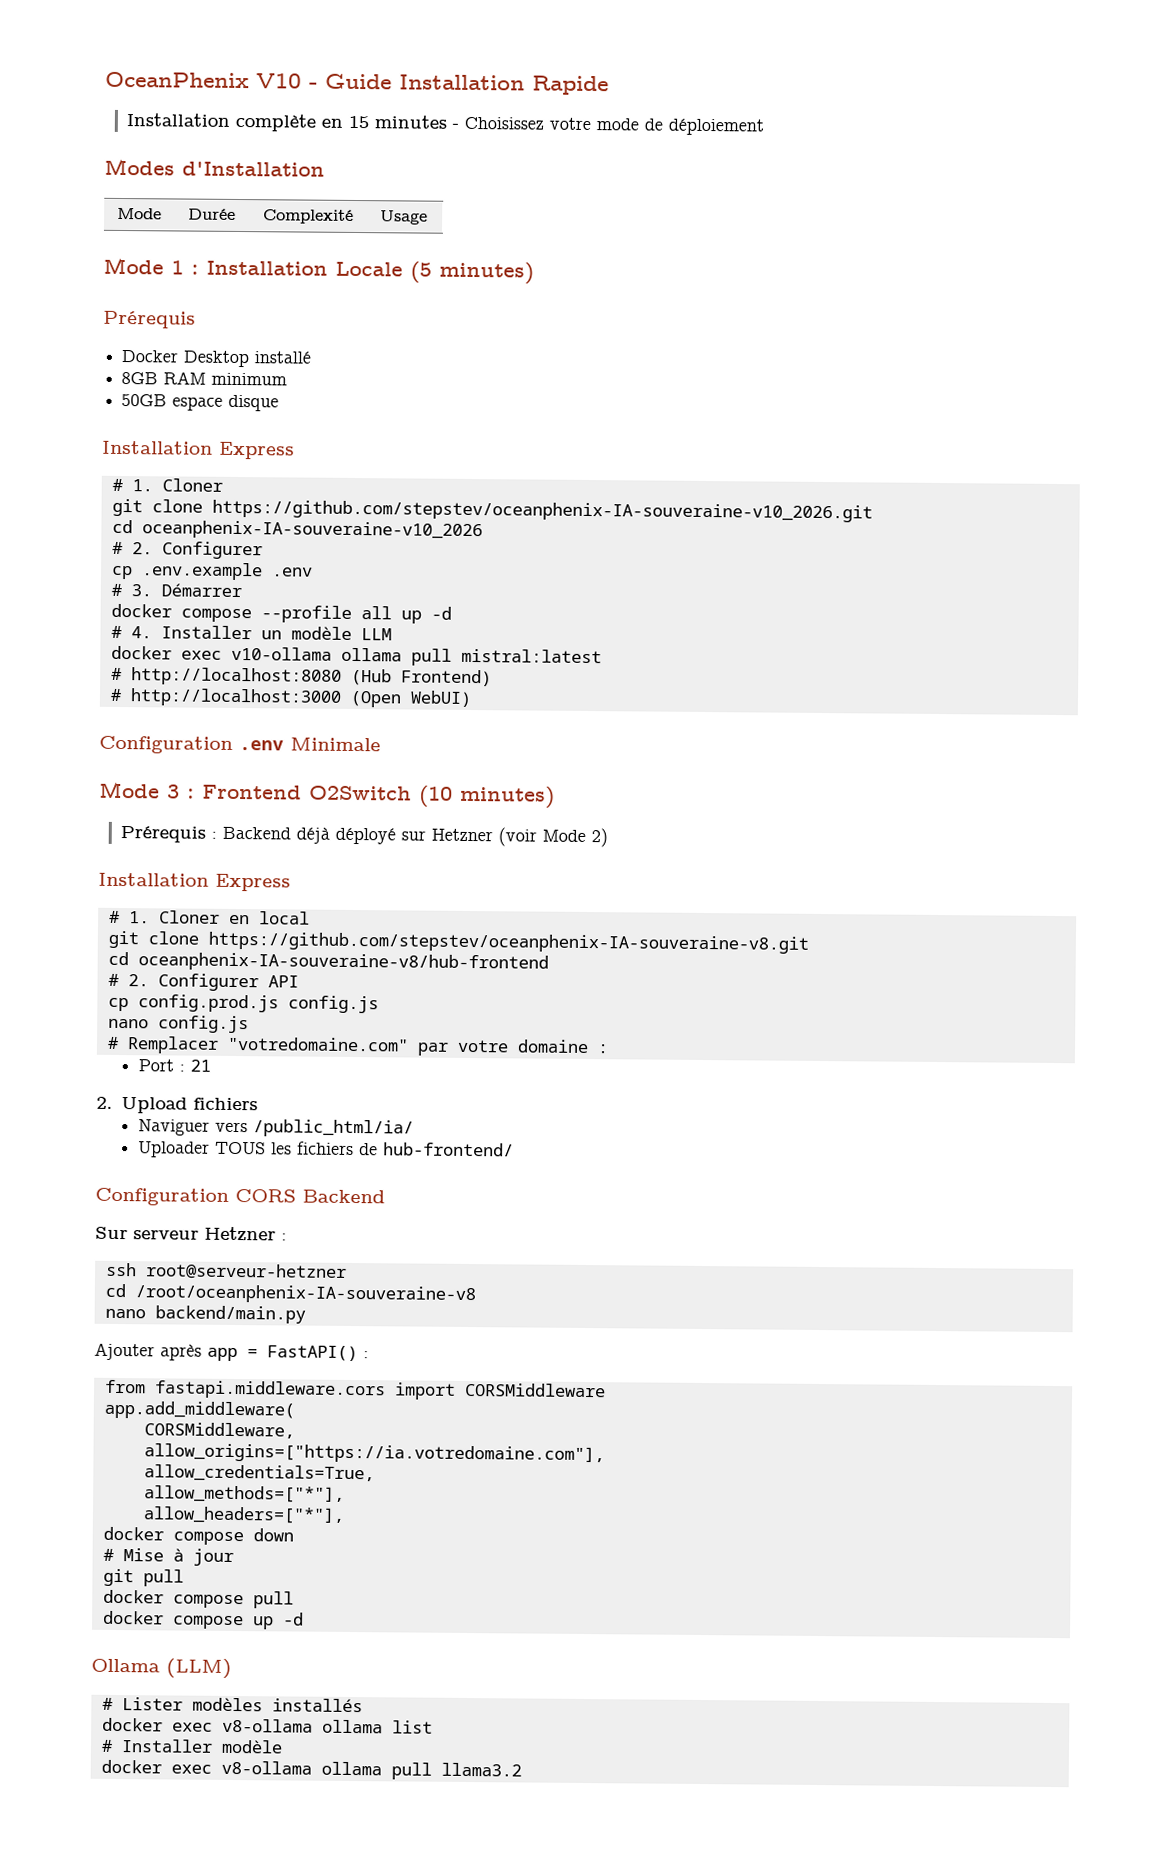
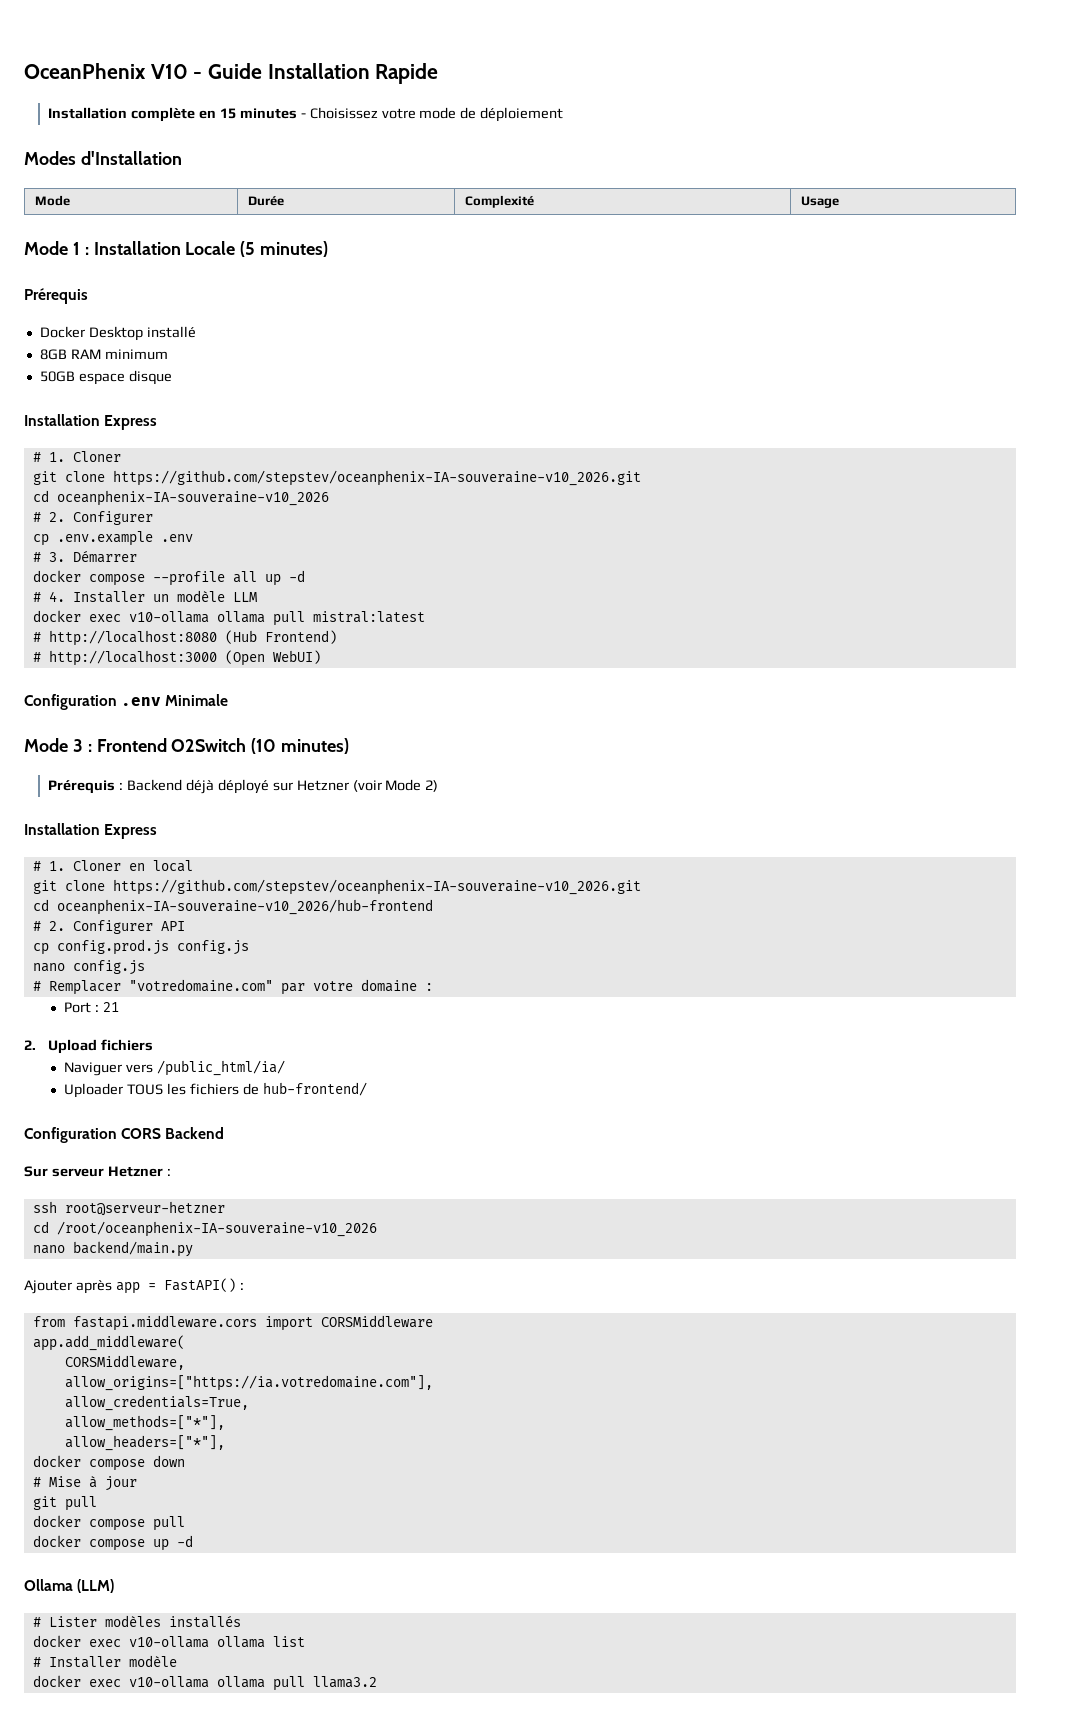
  # 1. Cloner en local
- git clone https://github.com/stepstev/oceanphenix-IA-souveraine-v8.git
- cd oceanphenix-IA-souveraine-v8/hub-frontend
+ git clone https://github.com/stepstev/oceanphenix-IA-souveraine-v10_2026.git
+ cd oceanphenix-IA-souveraine-v10_2026/hub-frontend
- cd /root/oceanphenix-IA-souveraine-v8
+ cd /root/oceanphenix-IA-souveraine-v10_2026
- docker exec v8-ollama ollama list
+ docker exec v10-ollama ollama list
- docker exec v8-ollama ollama pull llama3.2
+ docker exec v10-ollama ollama pull llama3.2

